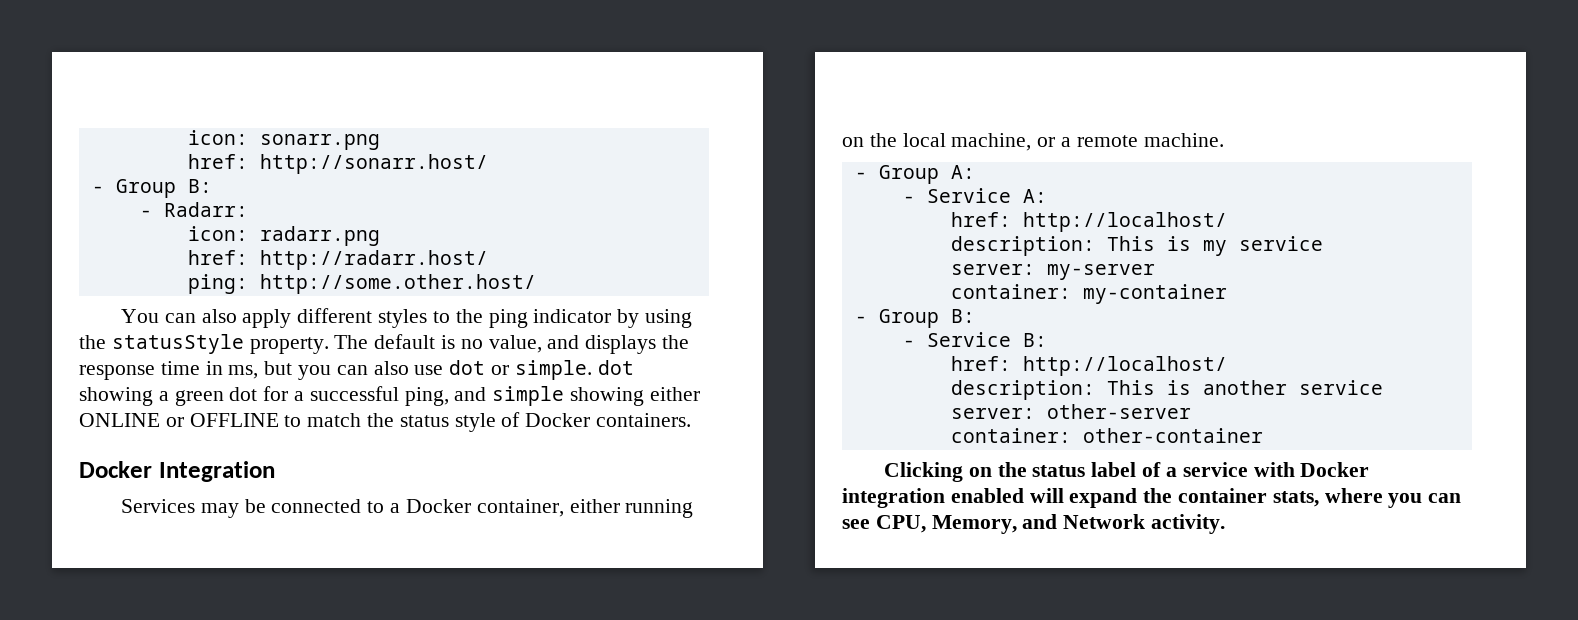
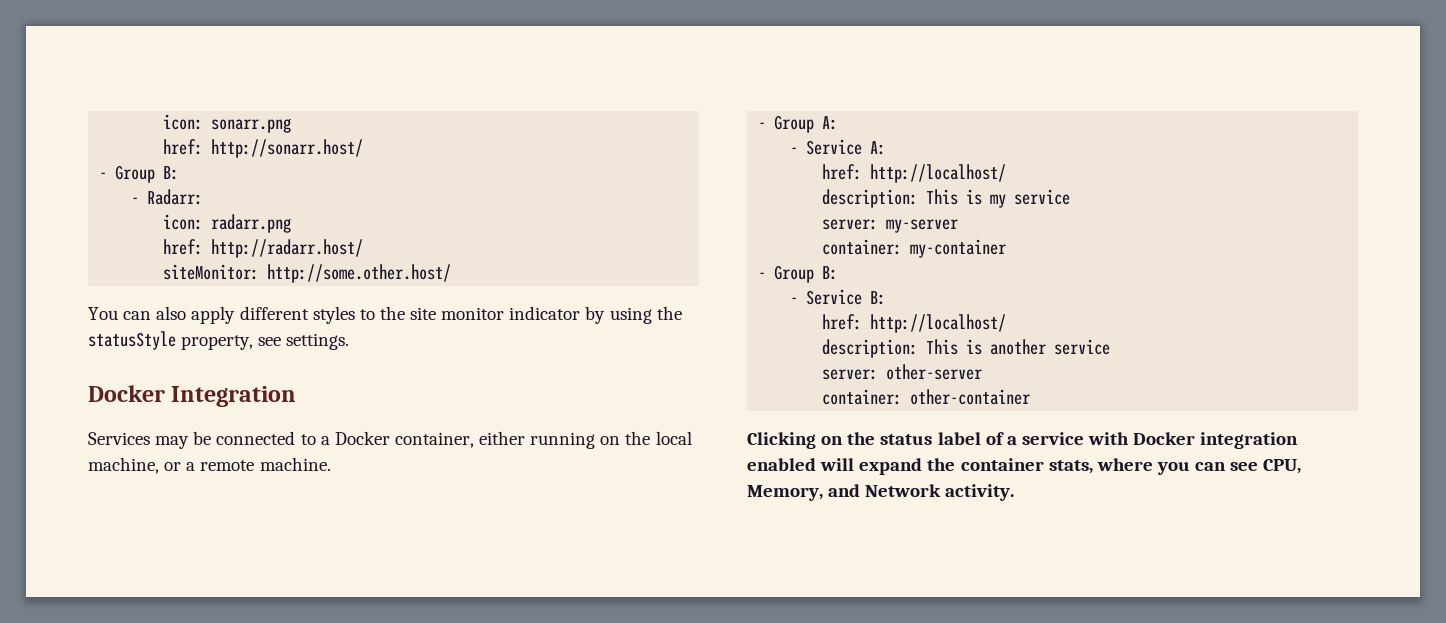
- ping: http://some.other.host/
+ siteMonitor: http://some.other.host/
- You can also apply different styles to the ping indicator by using the statusStyle property. The default is no value, and displays the response time in ms, but you can also use dot or simple. dot showing a green dot for a successful ping, and simple showing either ONLINE or OFFLINE to match the status style of Docker containers.
+ You can also apply different styles to the site monitor indicator by using the statusStyle property, see settings.

